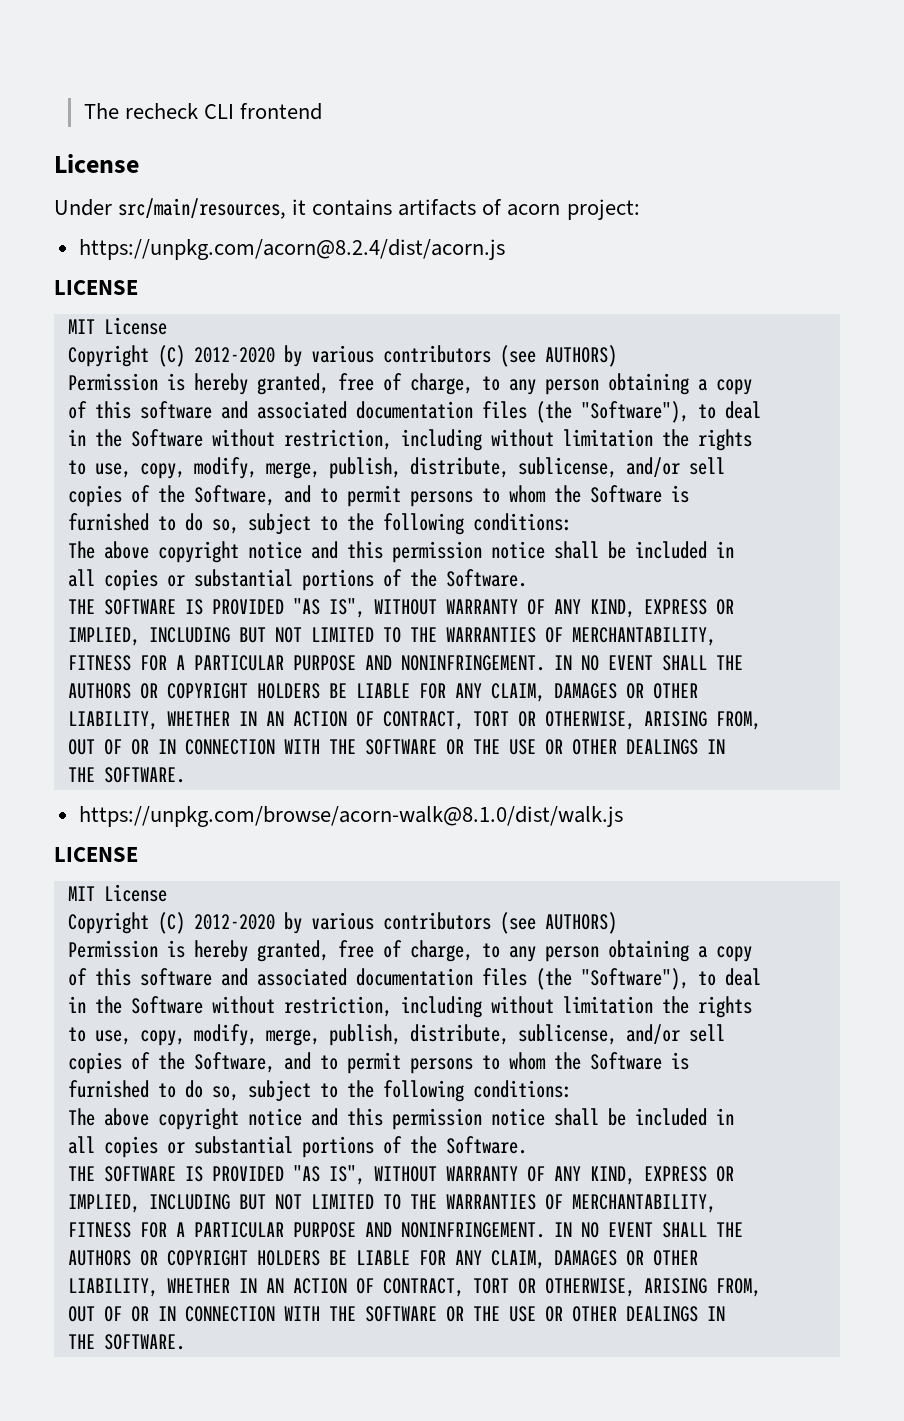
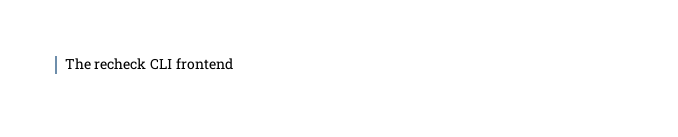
  The recheck CLI frontend
- License
- Under src/main/resources, it contains artifacts of acorn project:
- https://unpkg.com/acorn@8.2.4/dist/acorn.js
- LICENSE
- MIT License
- Copyright (C) 2012-2020 by various contributors (see AUTHORS)
- Permission is hereby granted, free of charge, to any person obtaining a copy
- of this software and associated documentation files (the "Software"), to deal
- in the Software without restriction, including without limitation the rights
- to use, copy, modify, merge, publish, distribute, sublicense, and/or sell
- copies of the Software, and to permit persons to whom the Software is
- furnished to do so, subject to the following conditions:
- The above copyright notice and this permission notice shall be included in
- all copies or substantial portions of the Software.
- THE SOFTWARE IS PROVIDED "AS IS", WITHOUT WARRANTY OF ANY KIND, EXPRESS OR
- IMPLIED, INCLUDING BUT NOT LIMITED TO THE WARRANTIES OF MERCHANTABILITY,
- FITNESS FOR A PARTICULAR PURPOSE AND NONINFRINGEMENT. IN NO EVENT SHALL THE
- AUTHORS OR COPYRIGHT HOLDERS BE LIABLE FOR ANY CLAIM, DAMAGES OR OTHER
- LIABILITY, WHETHER IN AN ACTION OF CONTRACT, TORT OR OTHERWISE, ARISING FROM,
- OUT OF OR IN CONNECTION WITH THE SOFTWARE OR THE USE OR OTHER DEALINGS IN
- THE SOFTWARE.
- https://unpkg.com/browse/acorn-walk@8.1.0/dist/walk.js
- LICENSE
- MIT License
- Copyright (C) 2012-2020 by various contributors (see AUTHORS)
- Permission is hereby granted, free of charge, to any person obtaining a copy
- of this software and associated documentation files (the "Software"), to deal
- in the Software without restriction, including without limitation the rights
- to use, copy, modify, merge, publish, distribute, sublicense, and/or sell
- copies of the Software, and to permit persons to whom the Software is
- furnished to do so, subject to the following conditions:
- The above copyright notice and this permission notice shall be included in
- all copies or substantial portions of the Software.
- THE SOFTWARE IS PROVIDED "AS IS", WITHOUT WARRANTY OF ANY KIND, EXPRESS OR
- IMPLIED, INCLUDING BUT NOT LIMITED TO THE WARRANTIES OF MERCHANTABILITY,
- FITNESS FOR A PARTICULAR PURPOSE AND NONINFRINGEMENT. IN NO EVENT SHALL THE
- AUTHORS OR COPYRIGHT HOLDERS BE LIABLE FOR ANY CLAIM, DAMAGES OR OTHER
- LIABILITY, WHETHER IN AN ACTION OF CONTRACT, TORT OR OTHERWISE, ARISING FROM,
- OUT OF OR IN CONNECTION WITH THE SOFTWARE OR THE USE OR OTHER DEALINGS IN
- THE SOFTWARE.

